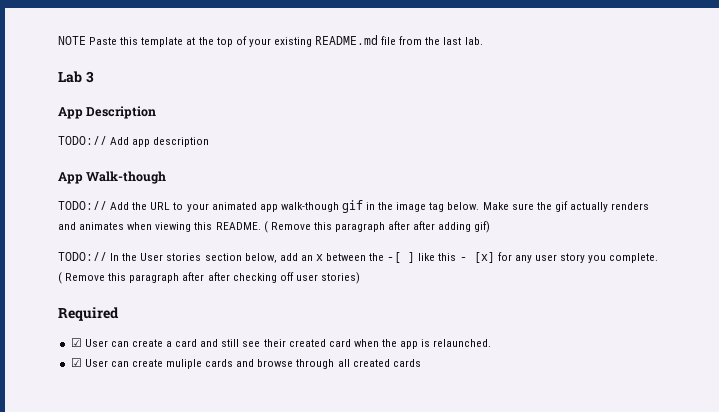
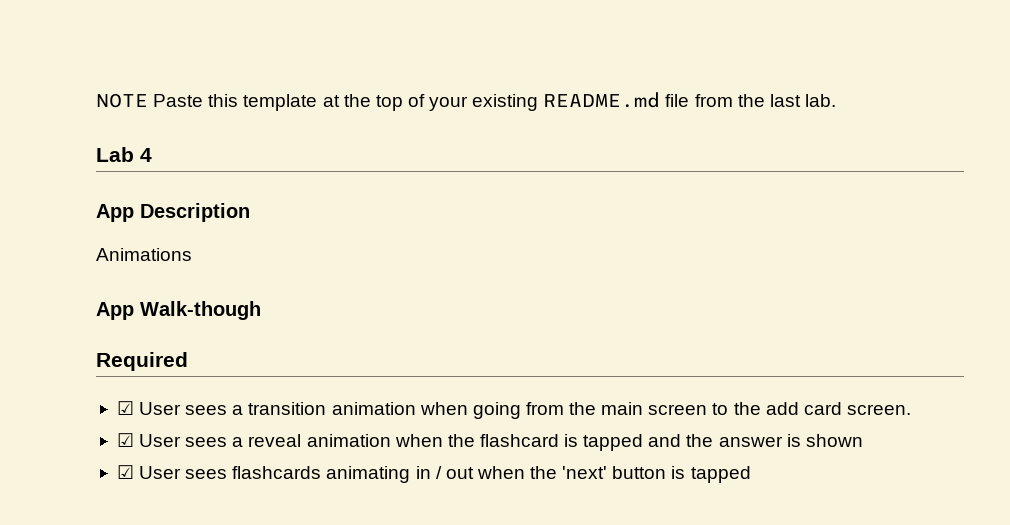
- Lab 3
+ Lab 4
- TODO:// Add app description
+ Animations
  App Walk-though
- TODO:// Add the URL to your animated app walk-though gif in the image tag below. Make sure the gif actually renders and animates when viewing this README. ( Remove this paragraph after after adding gif)
- TODO:// In the User stories section below, add an x between the -[ ] like this - [x] for any user story you complete. ( Remove this paragraph after after checking off user stories)
  Required
- ☑ User can create a card and still see their created card when the app is relaunched.
- ☑ User can create muliple cards and browse through all created cards
+ ☑ User sees a transition animation when going from the main screen to the add card screen.
+ ☑ User sees a reveal animation when the flashcard is tapped and the answer is shown
+ ☑ User sees flashcards animating in / out when the 'next' button is tapped

